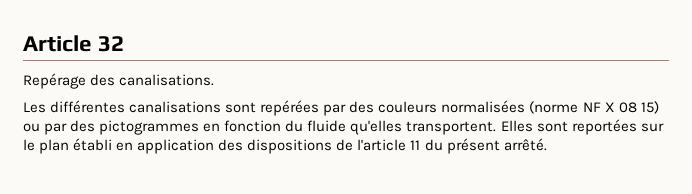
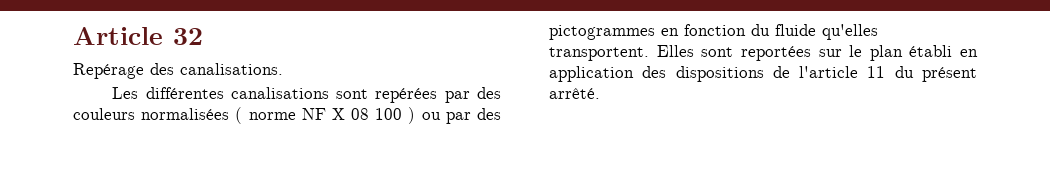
- Les différentes canalisations sont repérées par des couleurs normalisées (norme NF X 08 15) ou par des pictogrammes en fonction du fluide qu'elles transportent.
+ Les différentes canalisations sont repérées par des couleurs normalisées ( norme NF X 08 100 ) ou par des pictogrammes en fonction du fluide qu'elles transportent.

